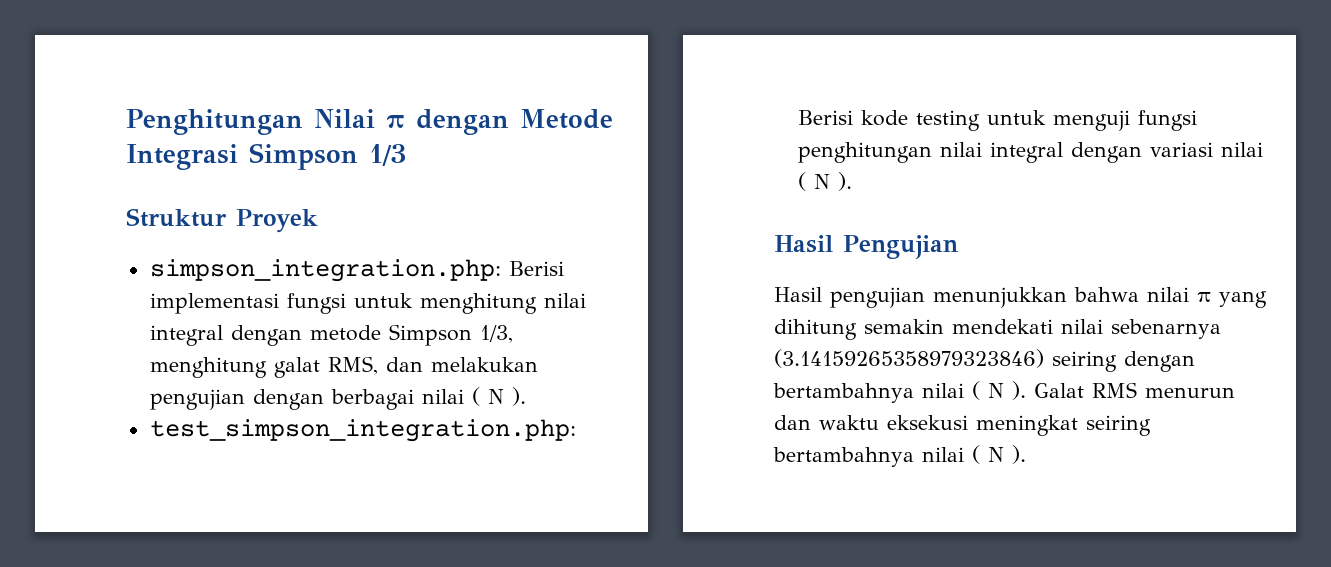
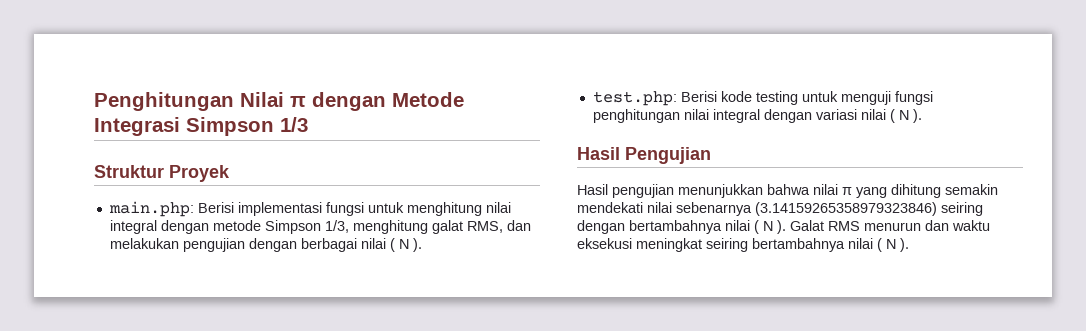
- simpson_integration.php: Berisi implementasi fungsi untuk menghitung nilai integral dengan metode Simpson 1/3, menghitung galat RMS, dan melakukan pengujian dengan berbagai nilai ( N ).
+ main.php: Berisi implementasi fungsi untuk menghitung nilai integral dengan metode Simpson 1/3, menghitung galat RMS, dan melakukan pengujian dengan berbagai nilai ( N ).
- test_simpson_integration.php: Berisi kode testing untuk menguji fungsi penghitungan nilai integral dengan variasi nilai ( N ).
+ test.php: Berisi kode testing untuk menguji fungsi penghitungan nilai integral dengan variasi nilai ( N ).

